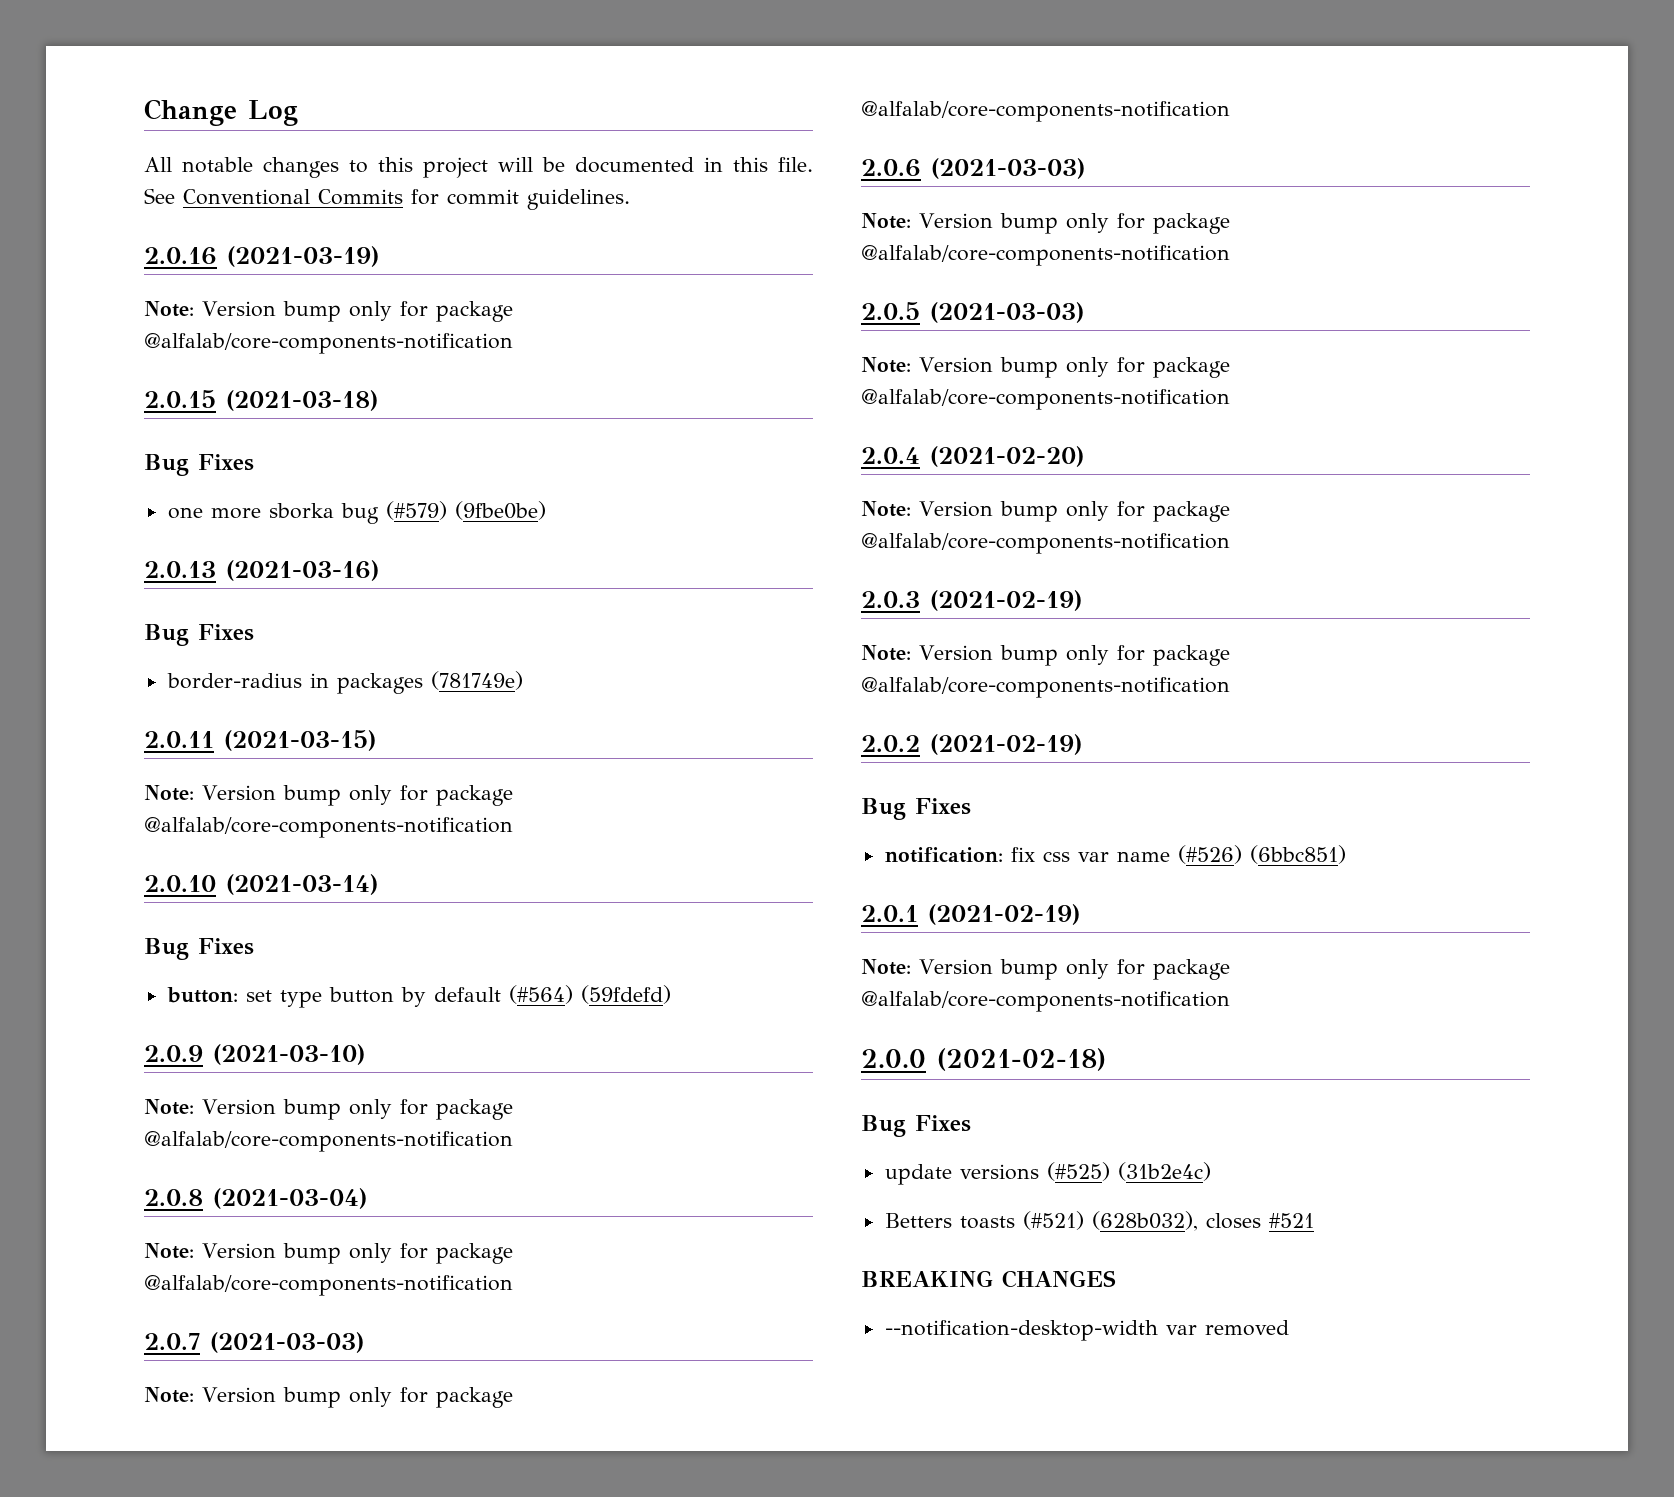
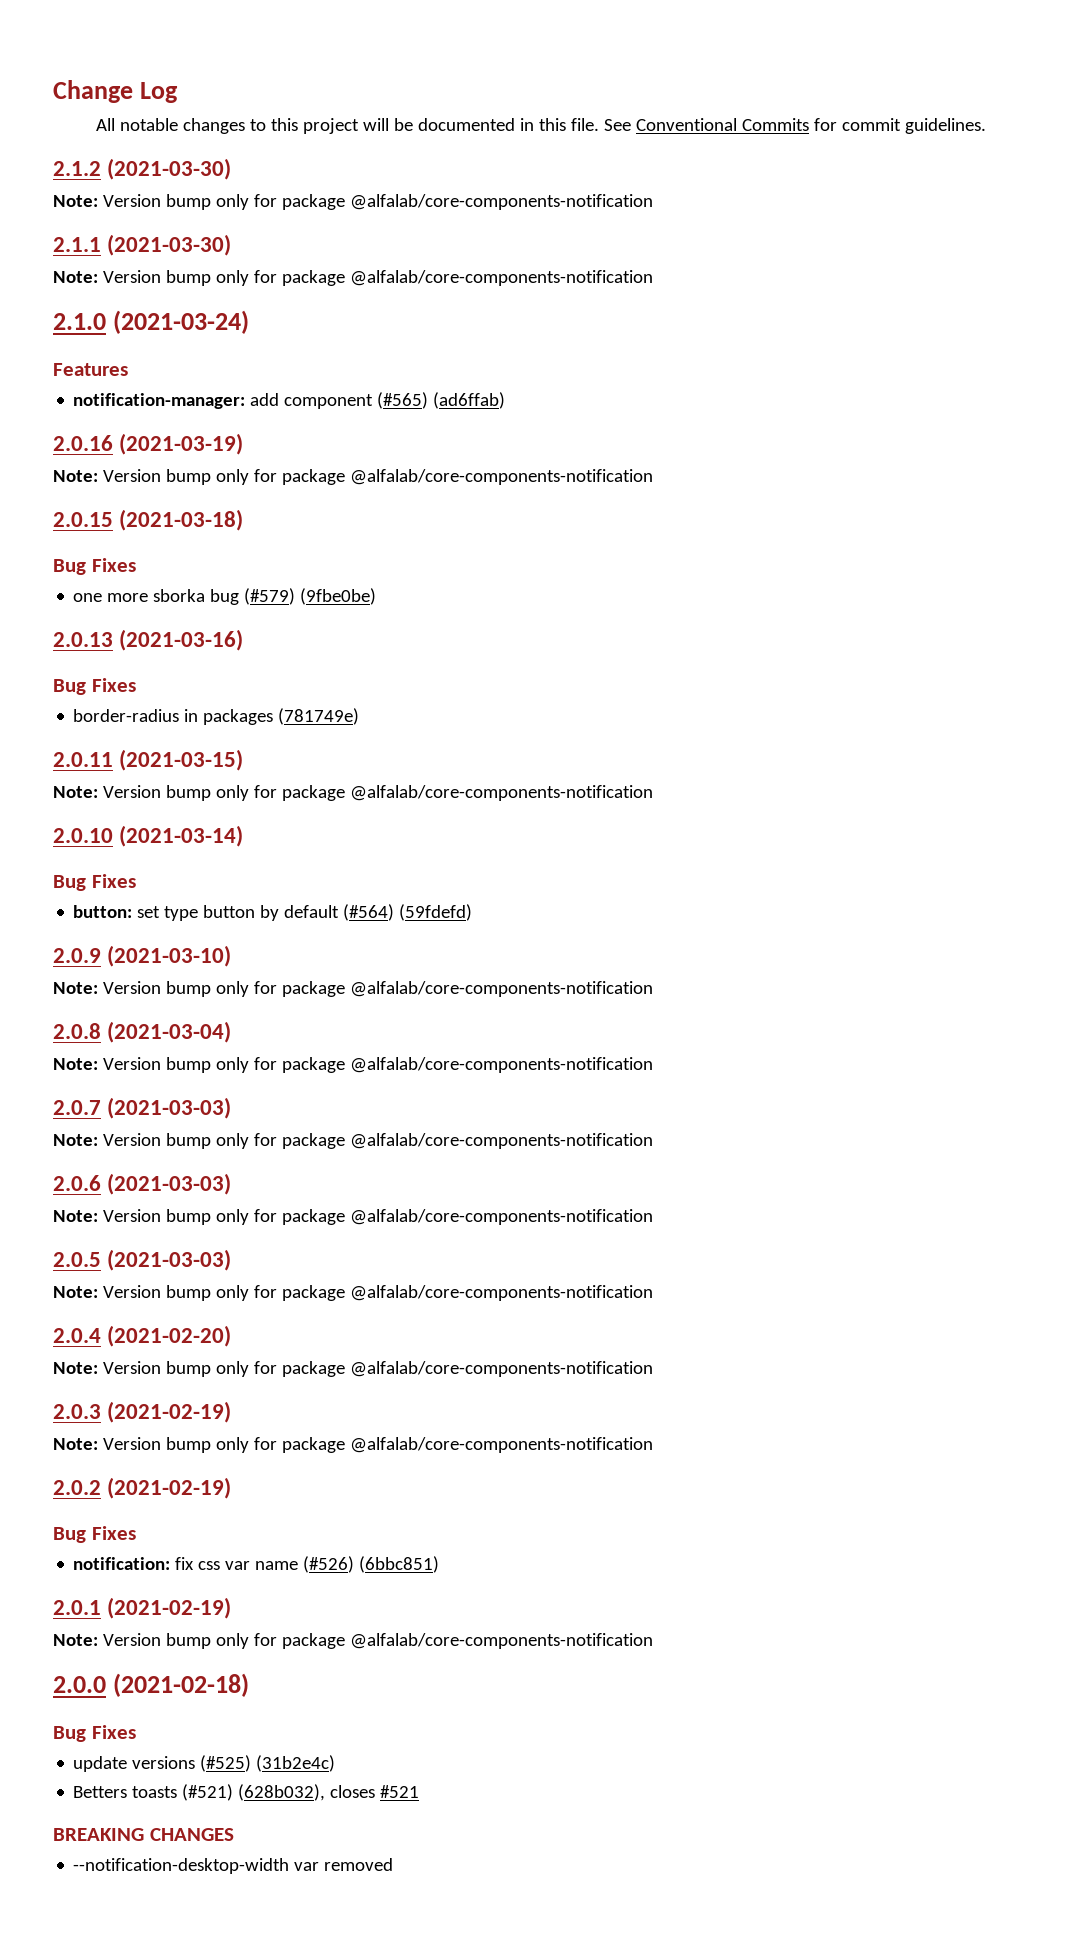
+ 2.1.2 (2021-03-30)
+ Note: Version bump only for package @alfalab/core-components-notification
+ 2.1.1 (2021-03-30)
+ Note: Version bump only for package @alfalab/core-components-notification
+ 2.1.0 (2021-03-24)
+ Features
+ notification-manager: add component (#565) (ad6ffab)

